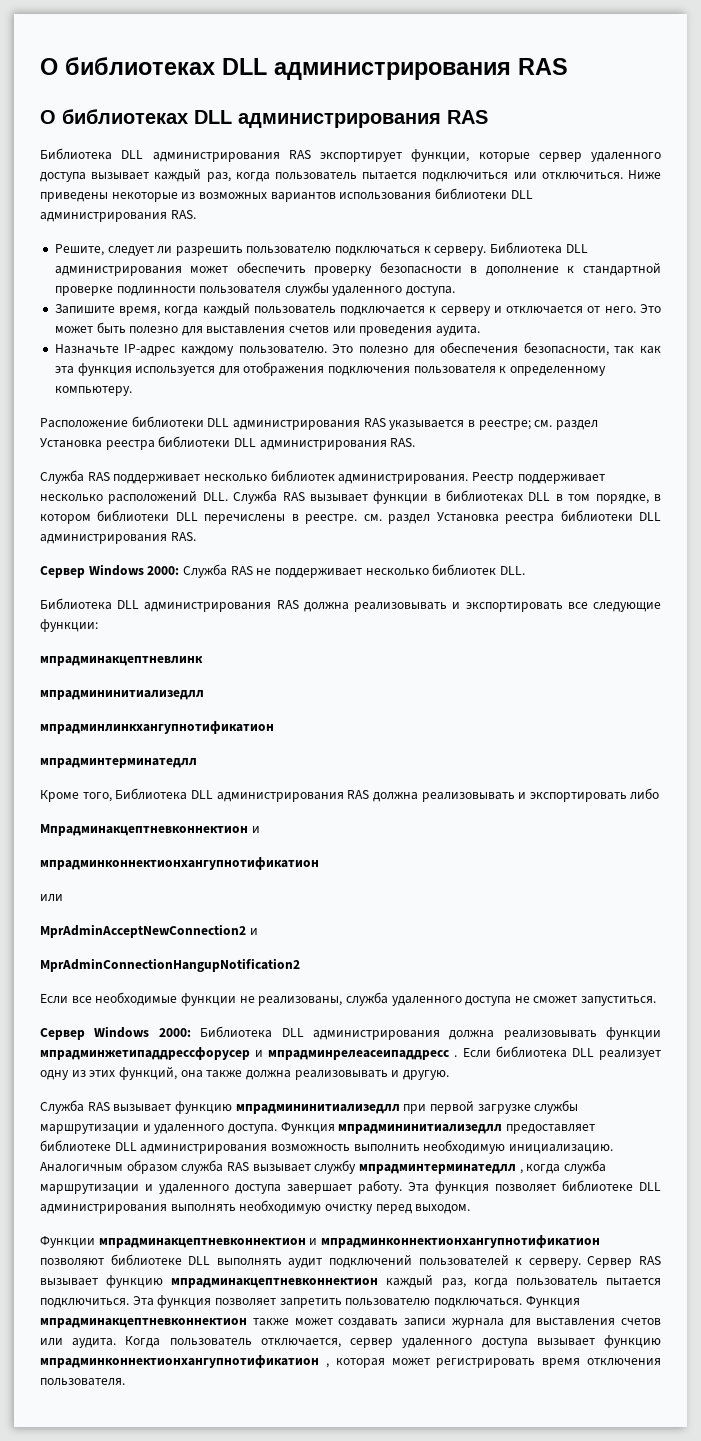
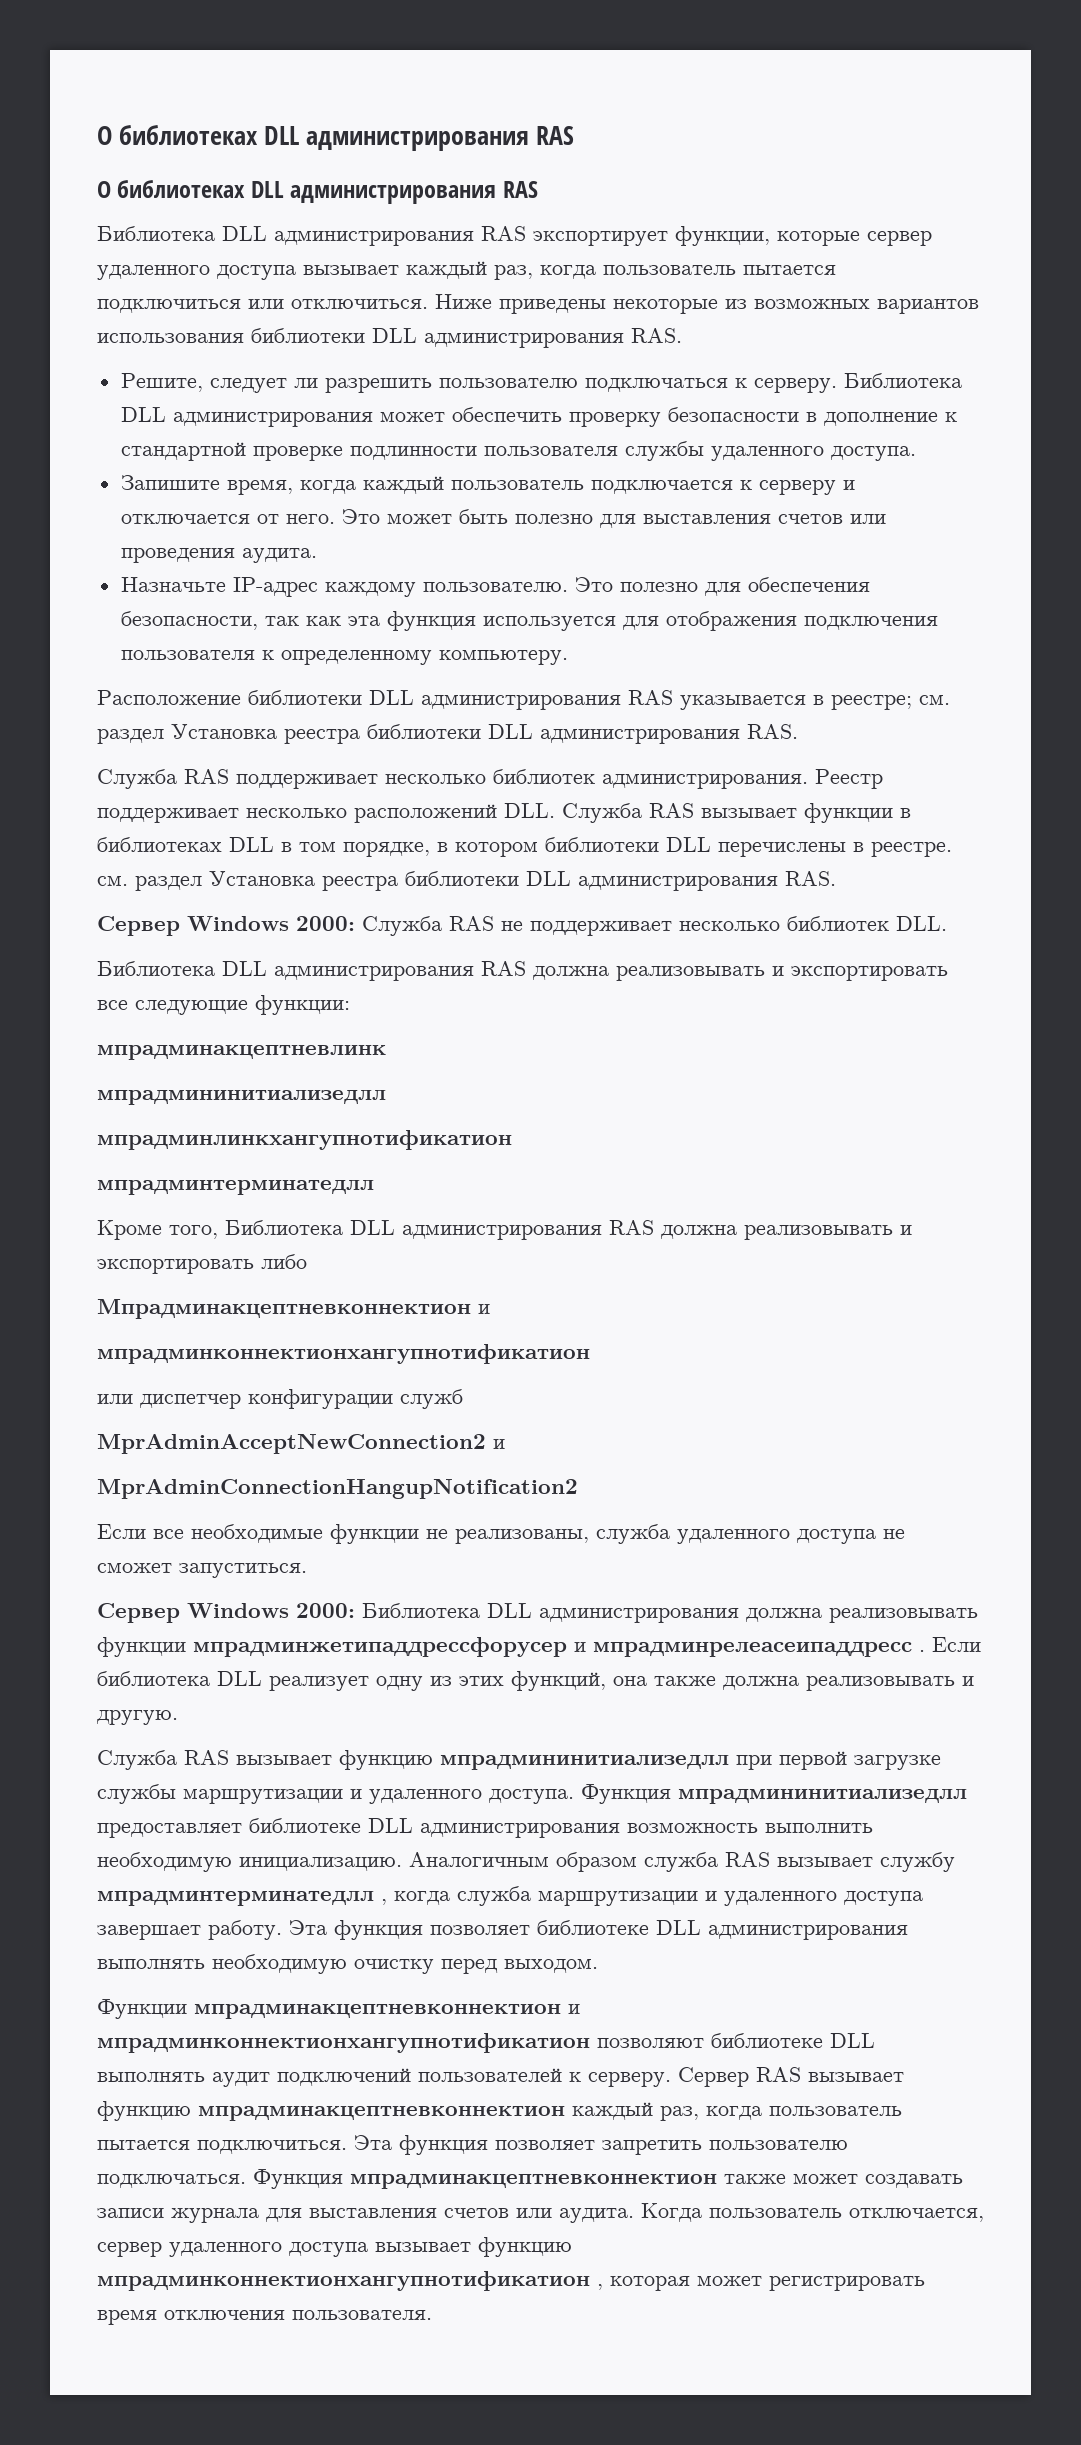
  Мпрадминакцептневконнектион и
  мпрадминконнектионхангупнотификатион
- или
+ или диспетчер конфигурации служб

